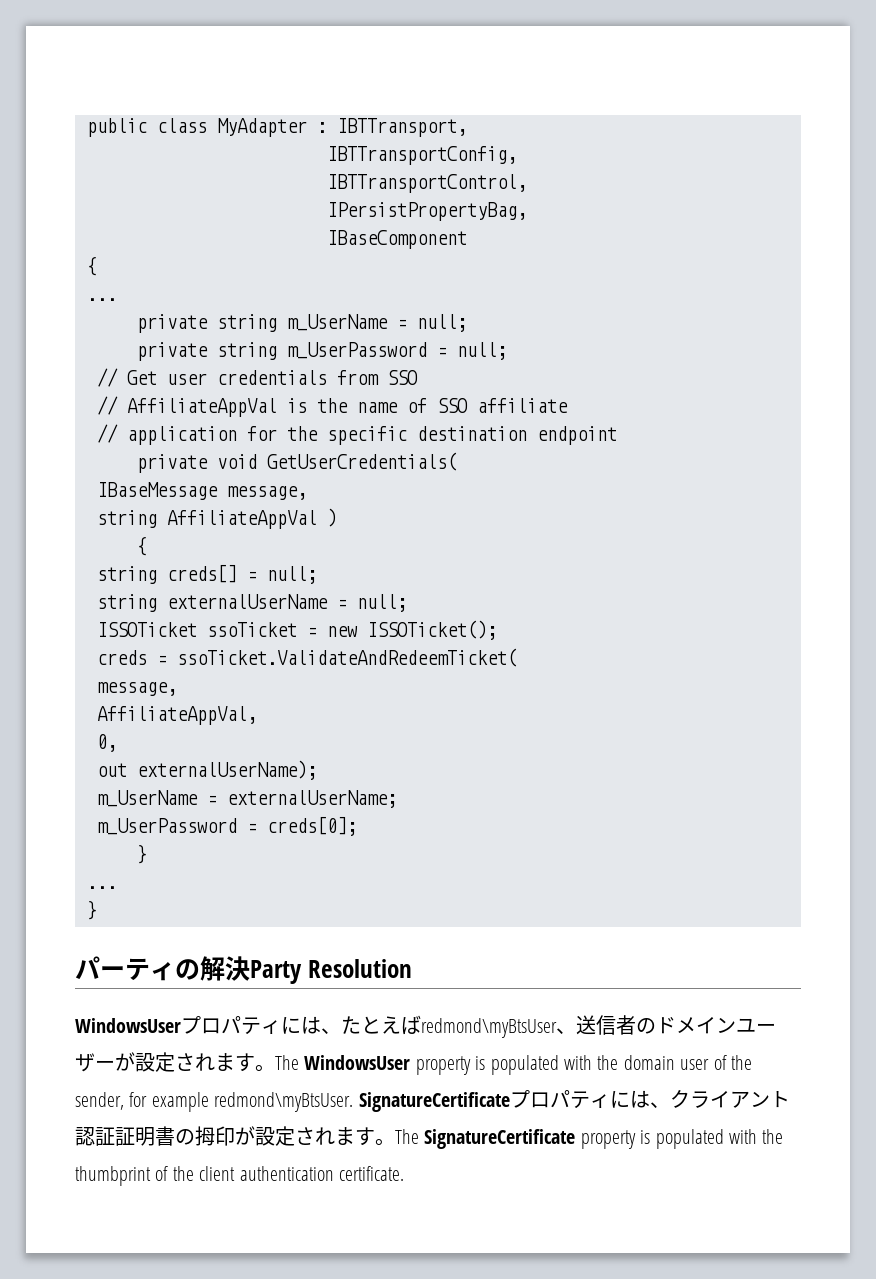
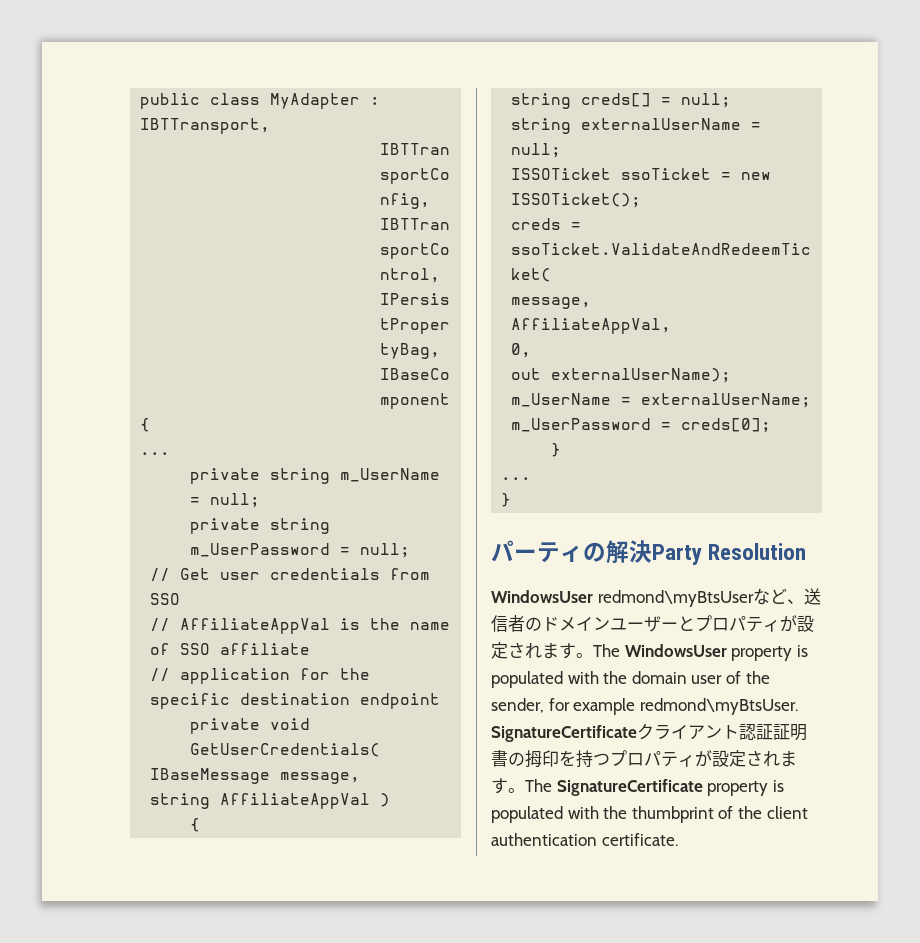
- WindowsUserプロパティには、たとえばredmond\myBtsUser、送信者のドメインユーザーが設定されます。
+ WindowsUser redmond\myBtsUserなど、送信者のドメインユーザーとプロパティが設定されます。
- SignatureCertificateプロパティには、クライアント認証証明書の拇印が設定されます。
+ SignatureCertificateクライアント認証証明書の拇印を持つプロパティが設定されます。

